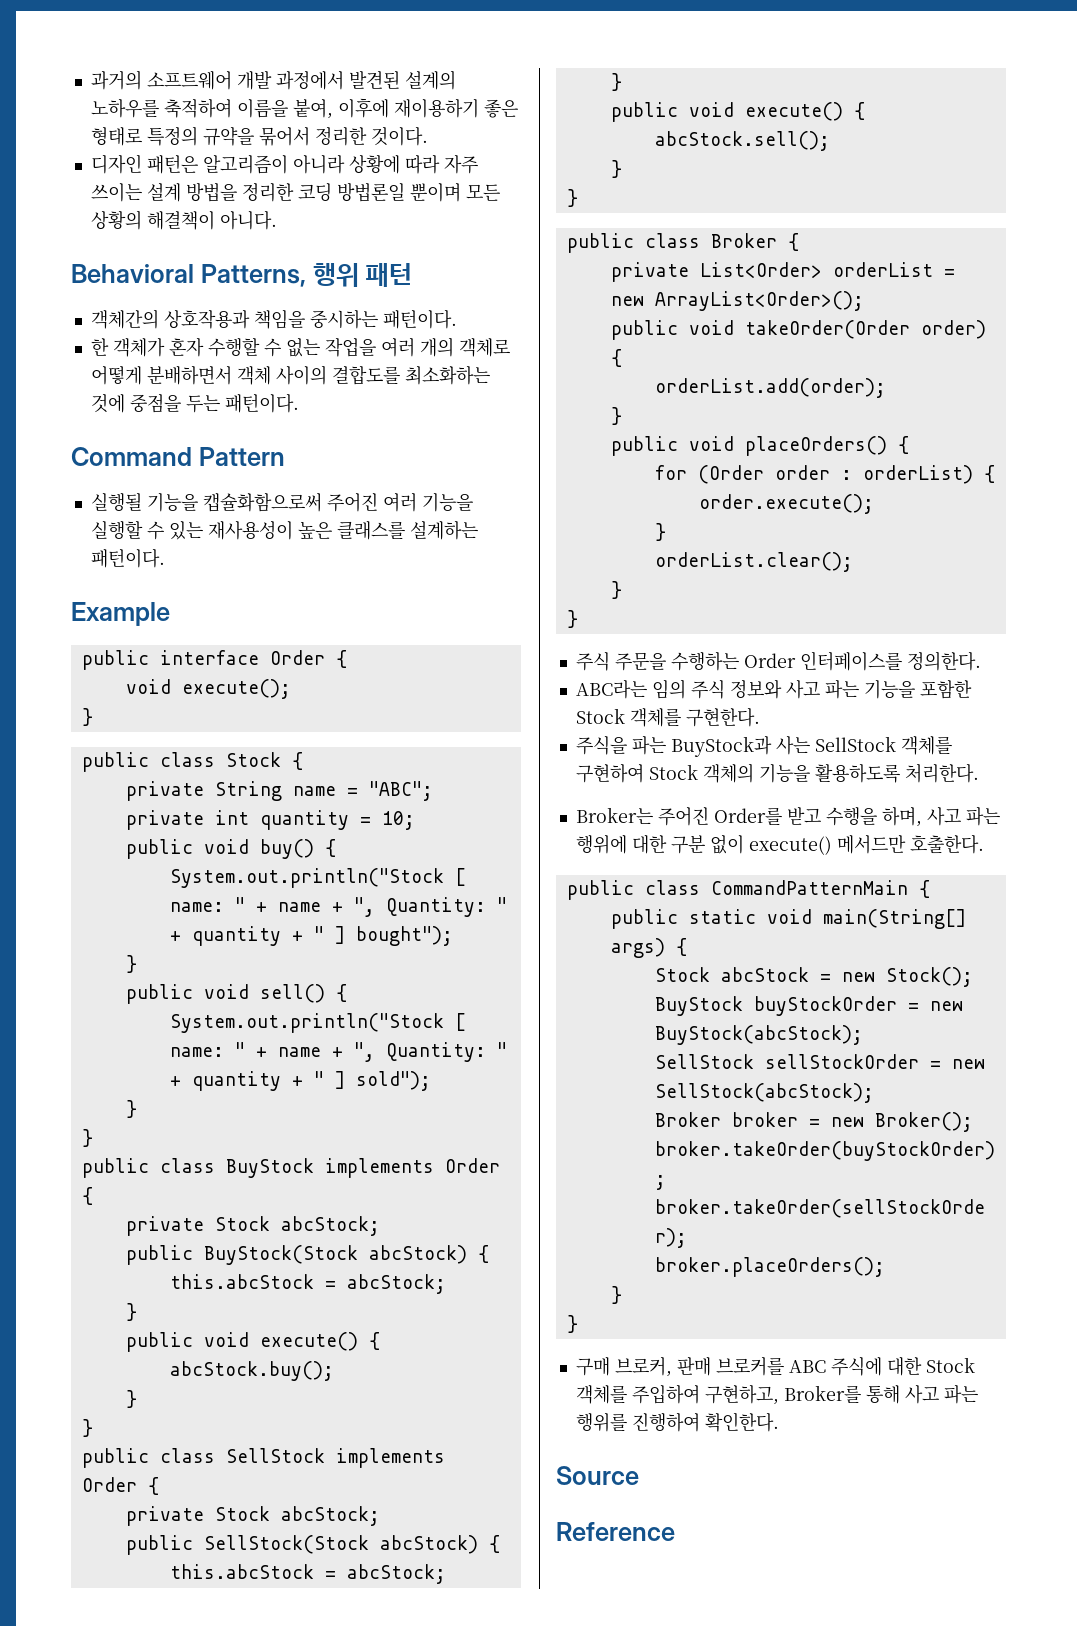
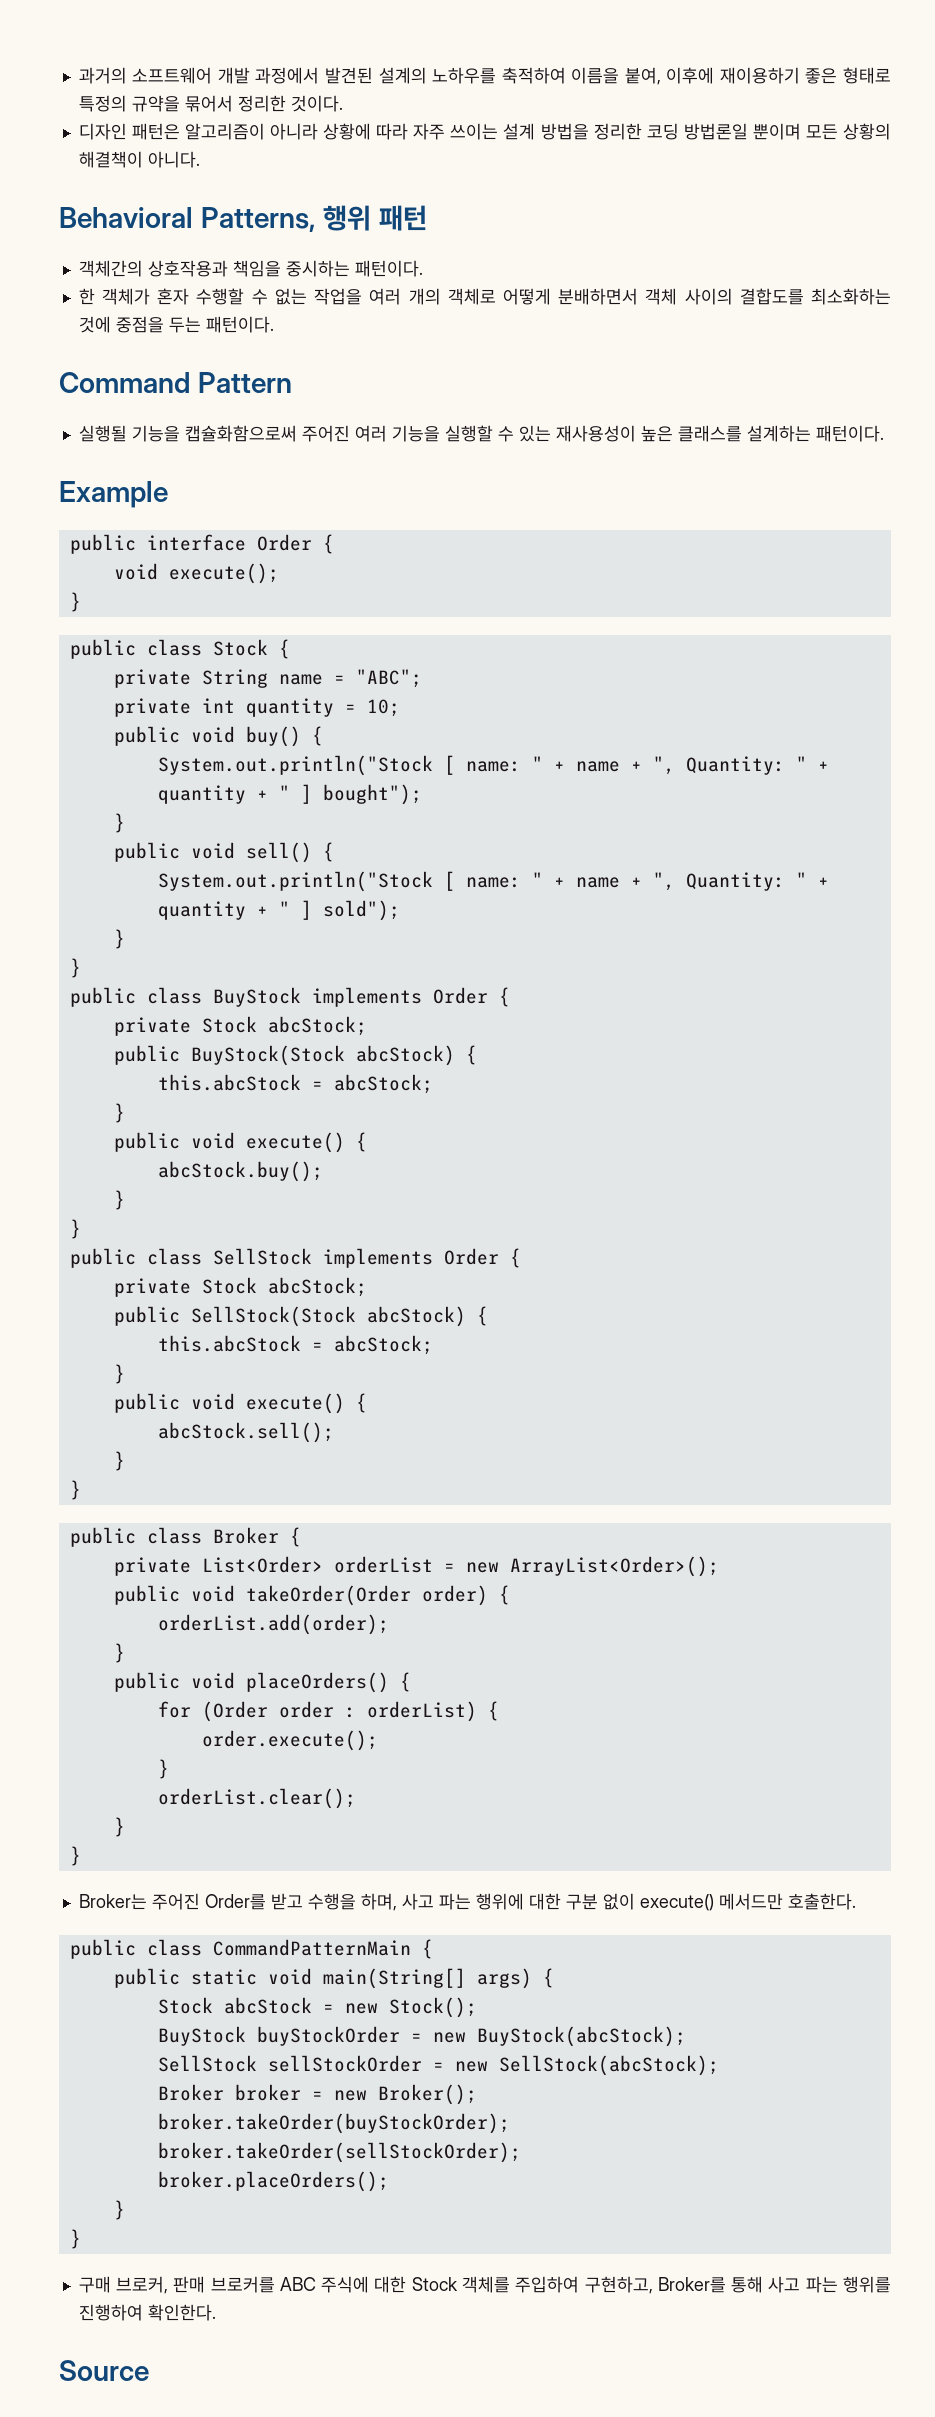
- 주식 주문을 수행하는 Order 인터페이스를 정의한다.
- ABC라는 임의 주식 정보와 사고 파는 기능을 포함한 Stock 객체를 구현한다.
- 주식을 파는 BuyStock과 사는 SellStock 객체를 구현하여 Stock 객체의 기능을 활용하도록 처리한다.
- Reference

